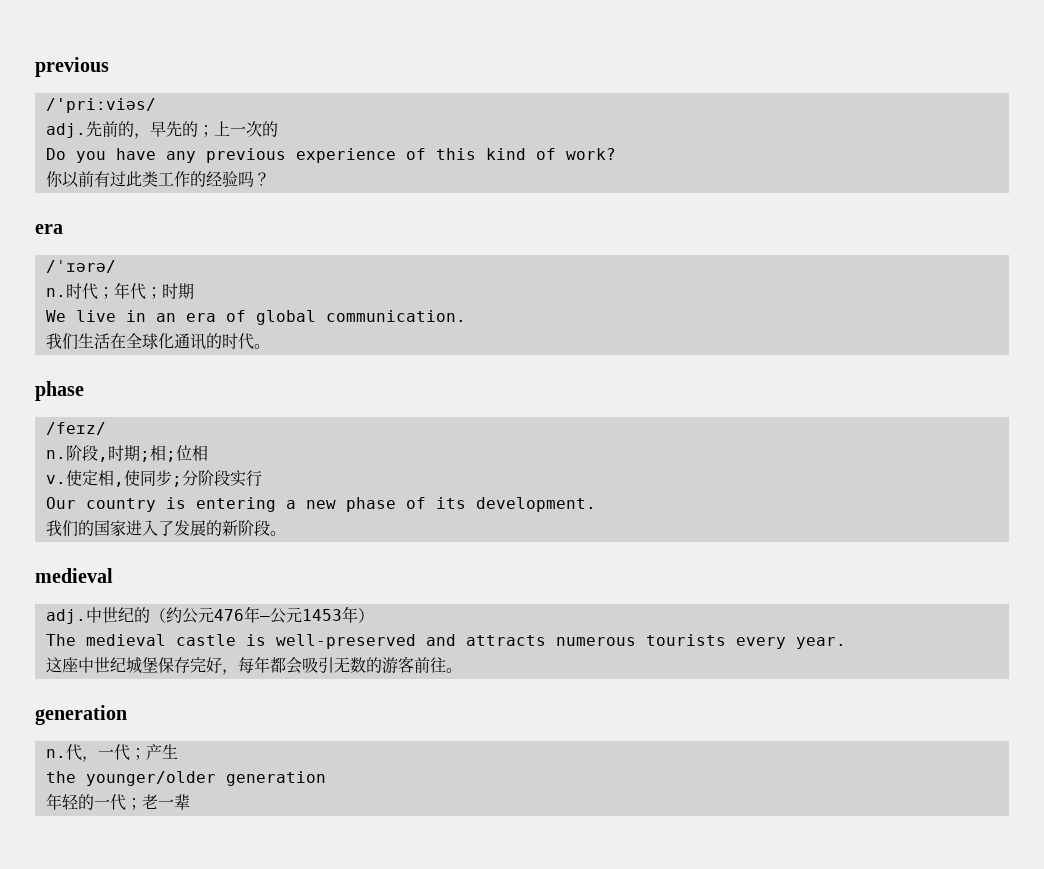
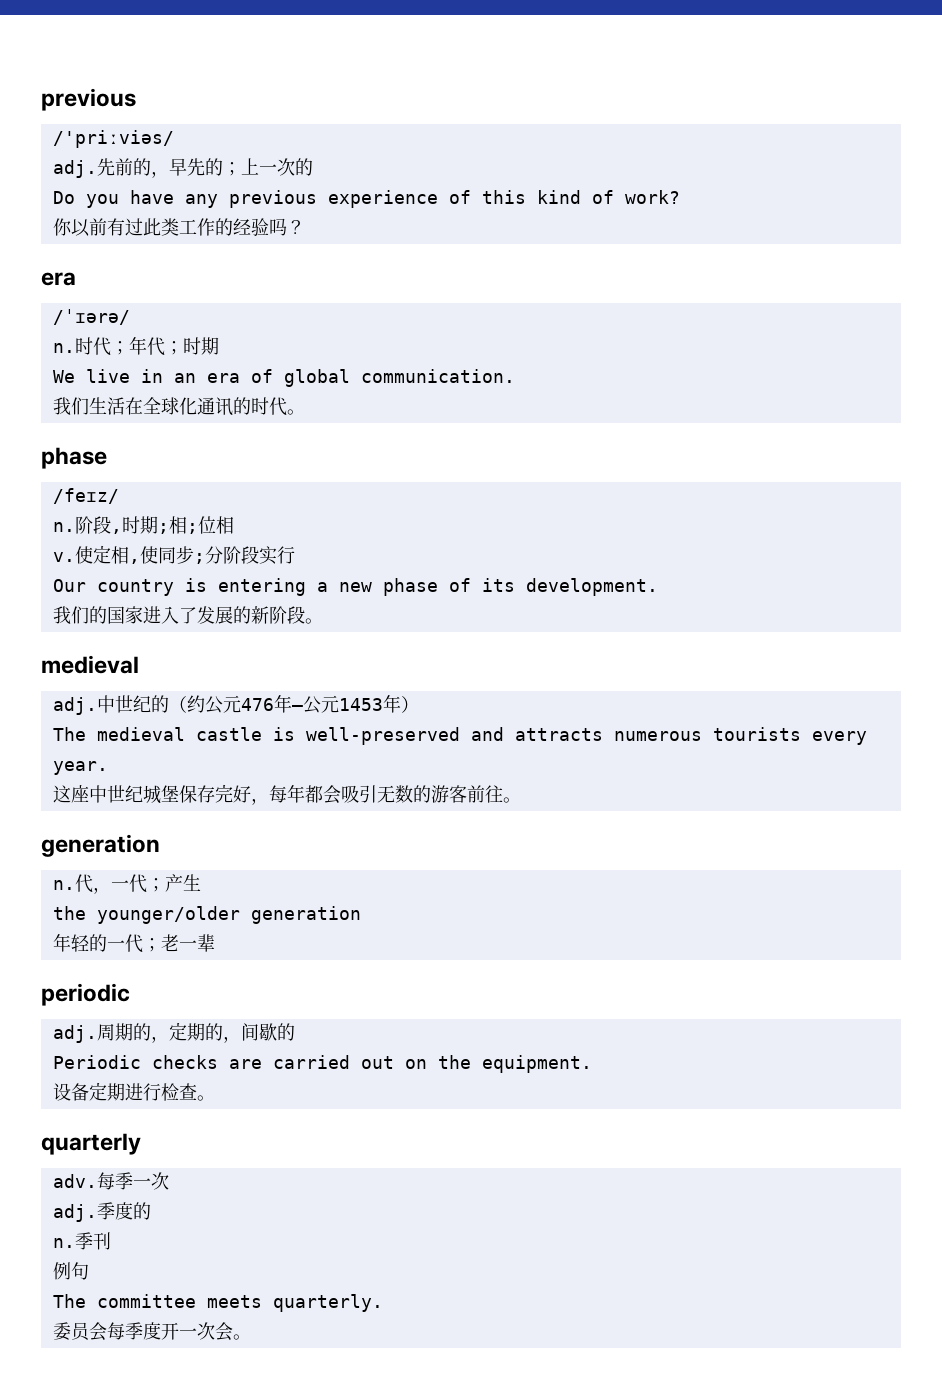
+ periodic
+ adj.周期的，定期的，间歇的
+ Periodic checks are carried out on the equipment.
+ 设备定期进行检查。
+ quarterly
+ adv.每季一次
+ adj.季度的
+ n.季刊
+ 例句
+ The committee meets quarterly.
+ 委员会每季度开一次会。

